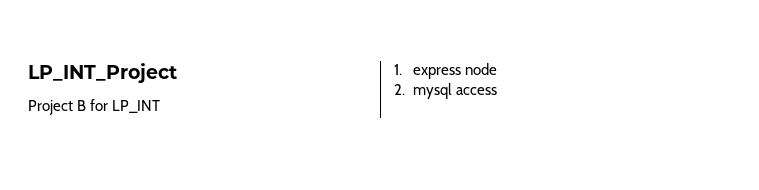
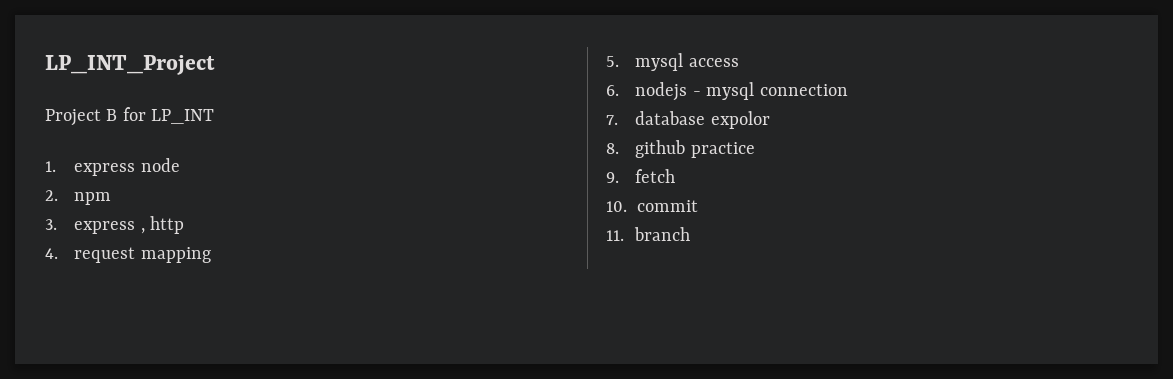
- 2. mysql access
+ 2. npm
+ 3. express , http
+ 4. request mapping
+ 5. mysql access
+ 6. nodejs - mysql connection
+ 7. database expolor
+ 8. github practice
+ 9. fetch
+ 10. commit
+ 11. branch

